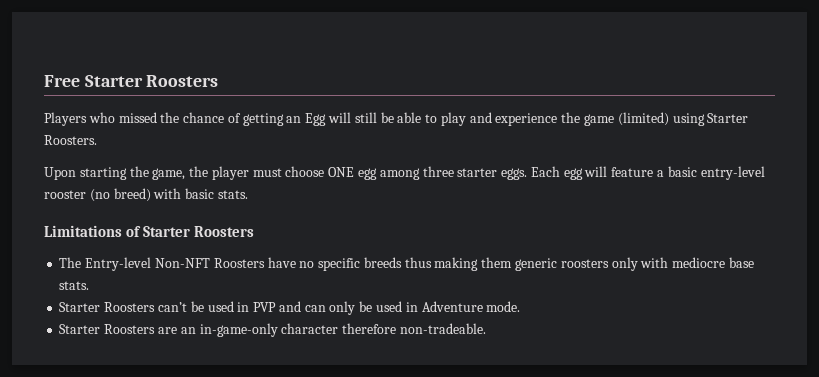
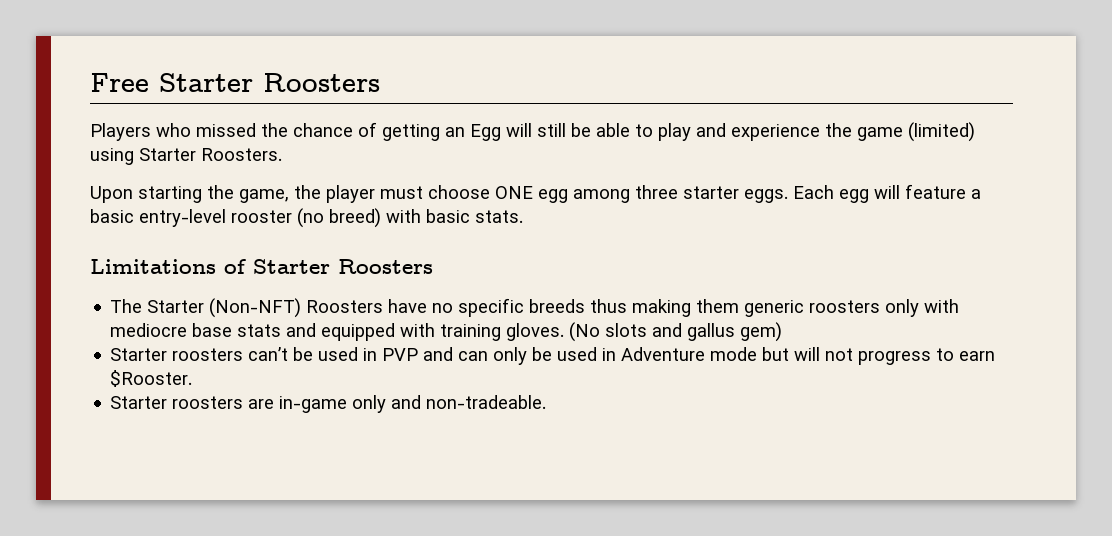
- The Entry-level Non-NFT Roosters have no specific breeds thus making them generic roosters only with mediocre base stats.
- Starter Roosters can’t be used in PVP and can only be used in Adventure mode.
- Starter Roosters are an in-game-only character therefore non-tradeable.
+ The Starter (Non-NFT) Roosters have no specific breeds thus making them generic roosters only with mediocre base stats and equipped with training gloves. (No slots and gallus gem)
+ Starter roosters can’t be used in PVP and can only be used in Adventure mode but will not progress to earn $Rooster.
+ Starter roosters are in-game only and non-tradeable.

